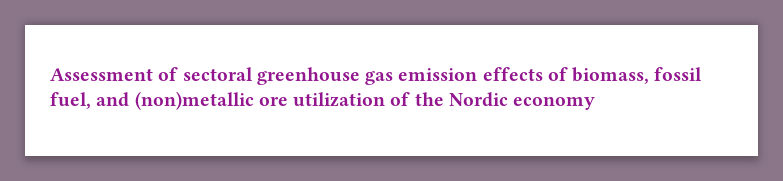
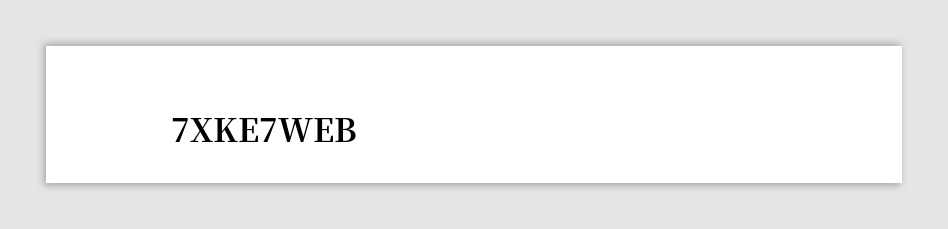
- Assessment of sectoral greenhouse gas emission effects of biomass, fossil fuel, and (non)metallic ore utilization of the Nordic economy
+ 7XKE7WEB

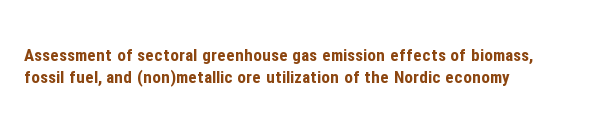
- 7XKE7WEB
+ Assessment of sectoral greenhouse gas emission effects of biomass, fossil fuel, and (non)metallic ore utilization of the Nordic economy

